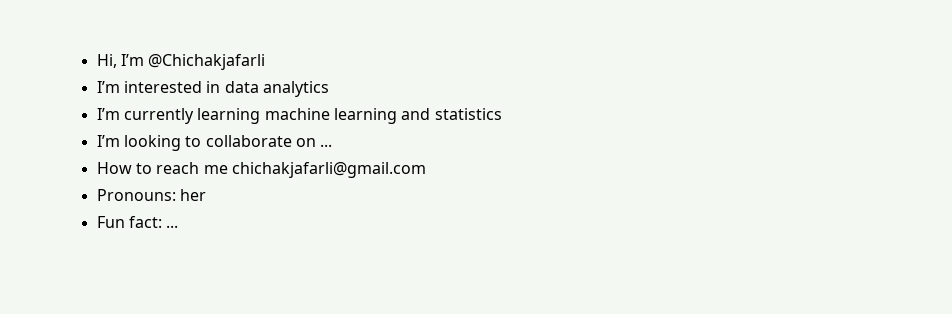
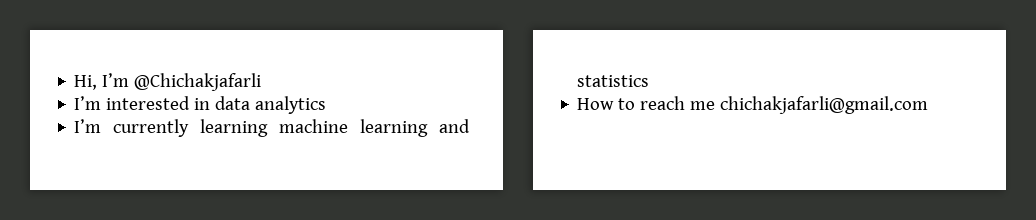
- I’m looking to collaborate on ...
- Pronouns: her
- Fun fact: ...

